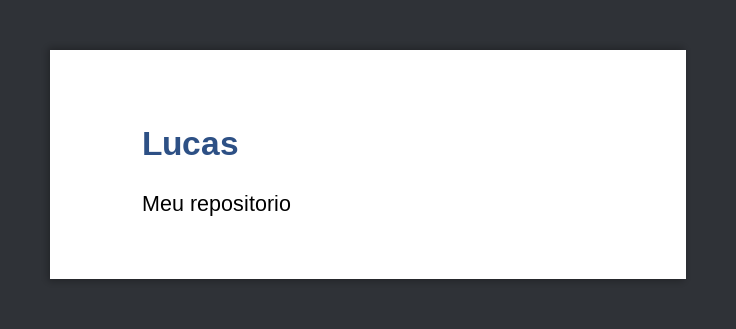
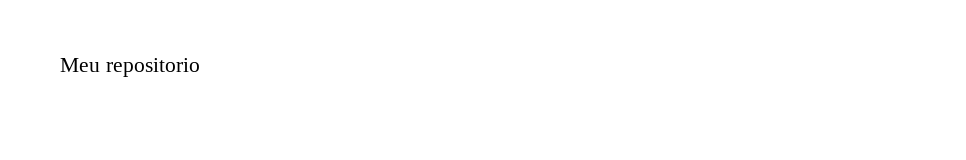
- Lucas

